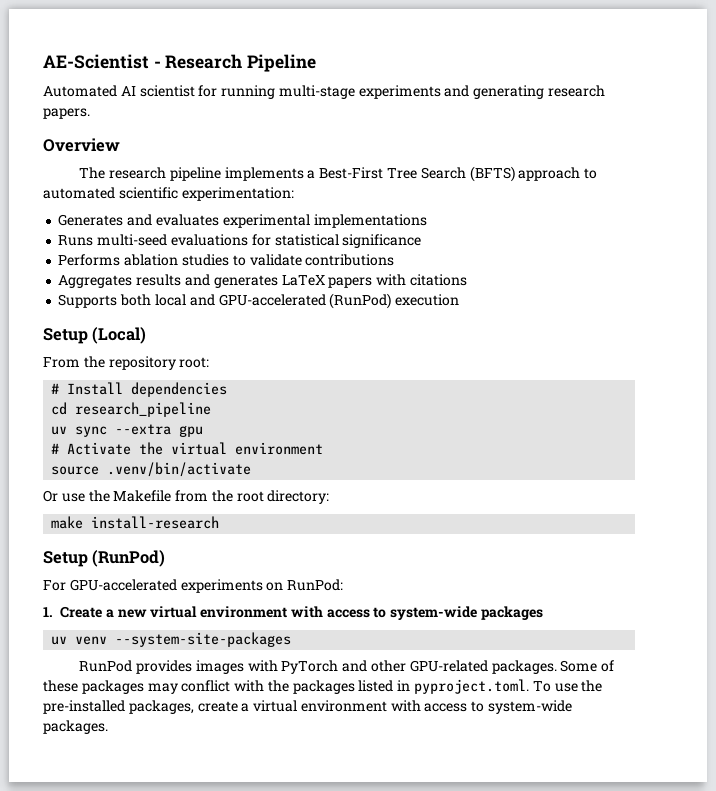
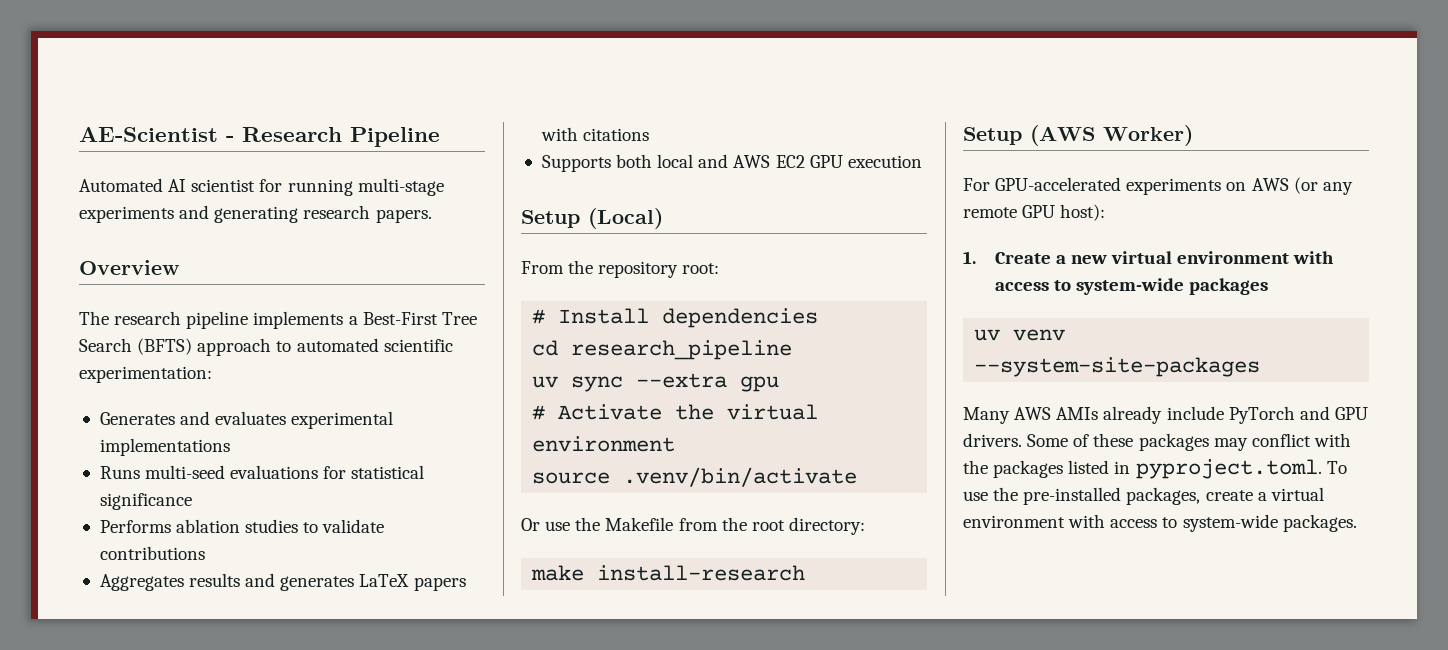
- Supports both local and GPU-accelerated (RunPod) execution
+ Supports both local and AWS EC2 GPU execution
- Setup (RunPod)
+ Setup (AWS Worker)
- For GPU-accelerated experiments on RunPod:
+ For GPU-accelerated experiments on AWS (or any remote GPU host):
- RunPod provides images with PyTorch and other GPU-related packages.
+ Many AWS AMIs already include PyTorch and GPU drivers.

